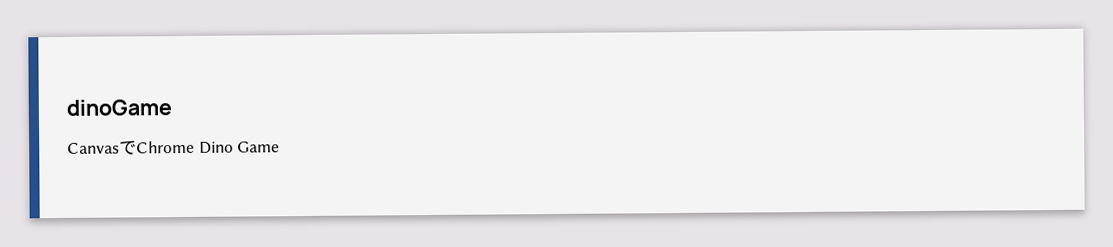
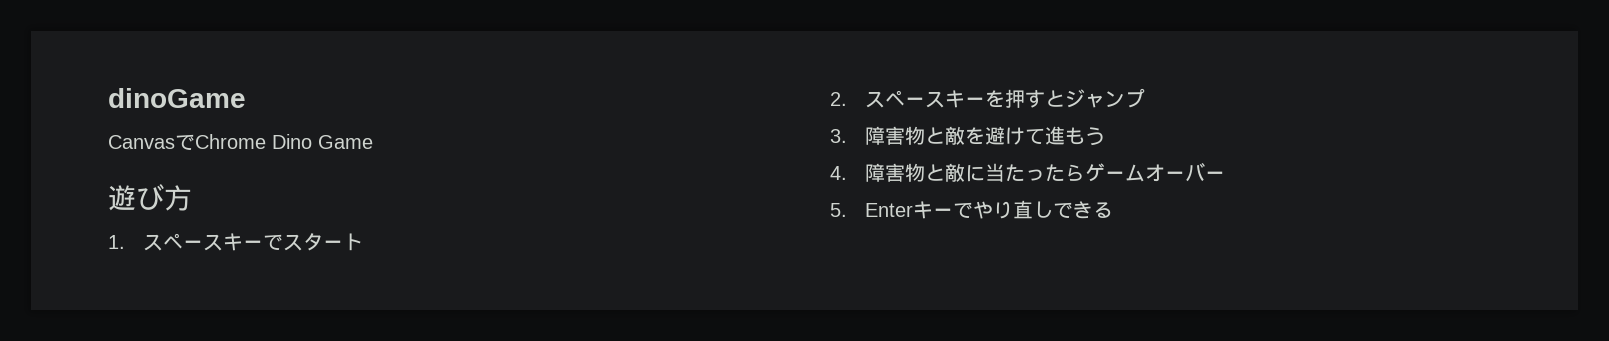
+ 遊び方
+ 1.スペースキーでスタート
+ 2.スペースキーを押すとジャンプ
+ 3.障害物と敵を避けて進もう
+ 4.障害物と敵に当たったらゲームオーバー
+ 5. Enterキーでやり直しできる

